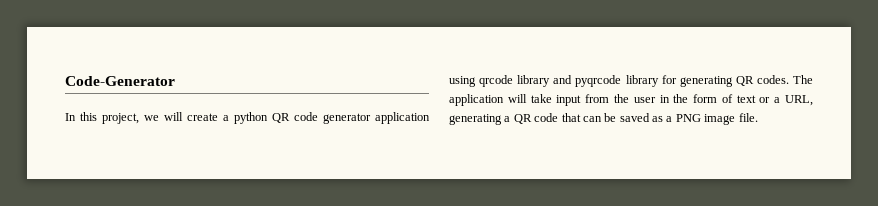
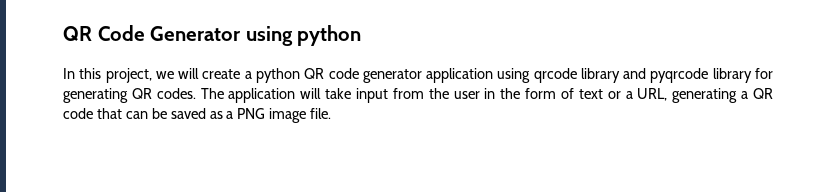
- Code-Generator
+ QR Code Generator using python

